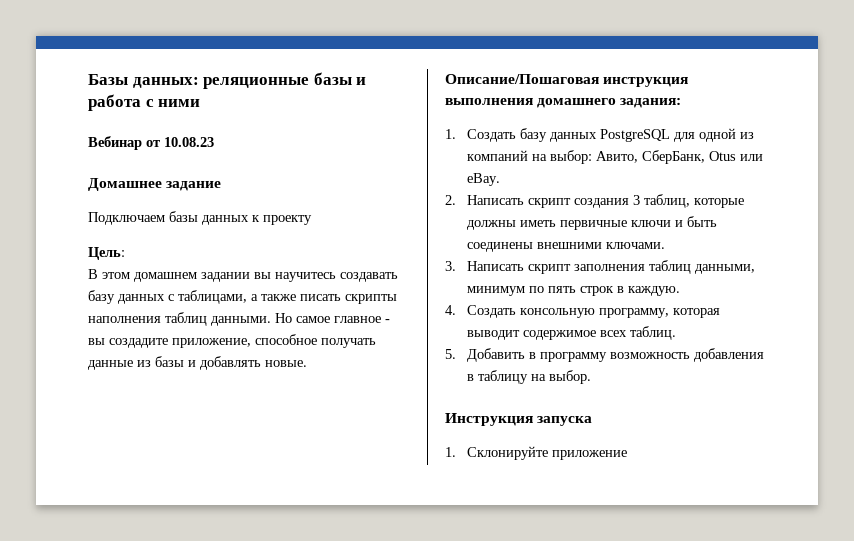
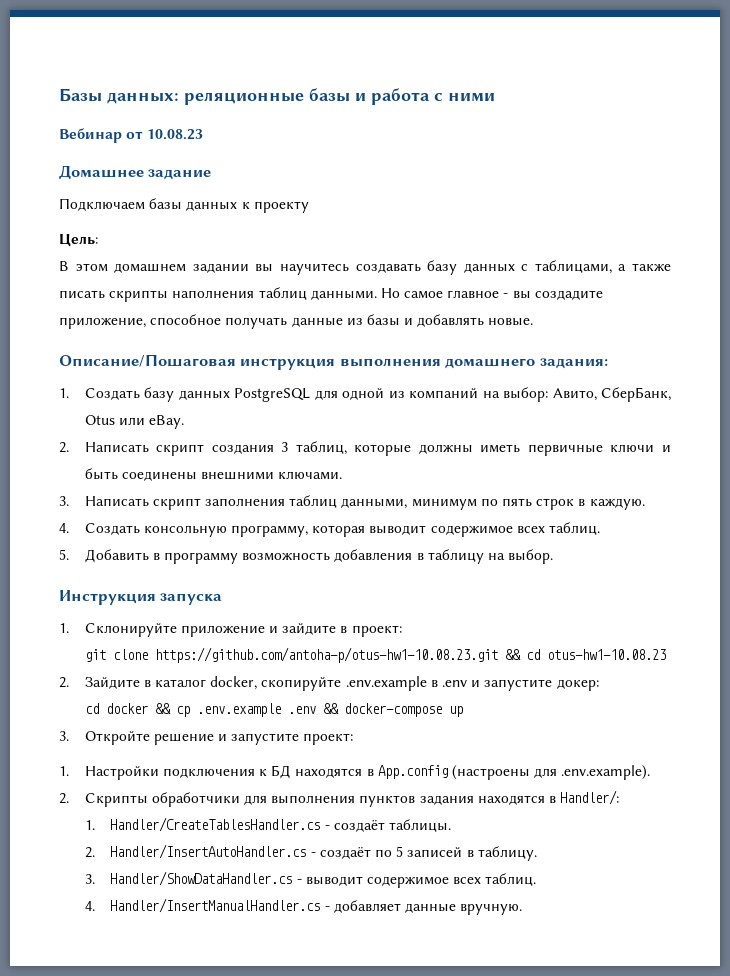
- 1. Склонируйте приложение
+ 1. Склонируйте приложение и зайдите в проект:
+ git clone https://github.com/antoha-p/otus-hw1-10.08.23.git && cd otus-hw1-10.08.23
+ 2. Зайдите в каталог docker, скопируйте .env.example в .env и запустите докер:
+ cd docker && cp .env.example .env && docker-compose up
+ 3. Откройте решение и запустите проект:
+ 1. Настройки подключения к БД находятся в App.config (настроены для .env.example).
+ 2. Скрипты обработчики для выполнения пунктов задания находятся в Handler/:
+ 1. Handler/CreateTablesHandler.cs - создаёт таблицы.
+ 2. Handler/InsertAutoHandler.cs - создаёт по 5 записей в таблицу.
+ 3. Handler/ShowDataHandler.cs - выводит содержимое всех таблиц.
+ 4. Handler/InsertManualHandler.cs - добавляет данные вручную.

